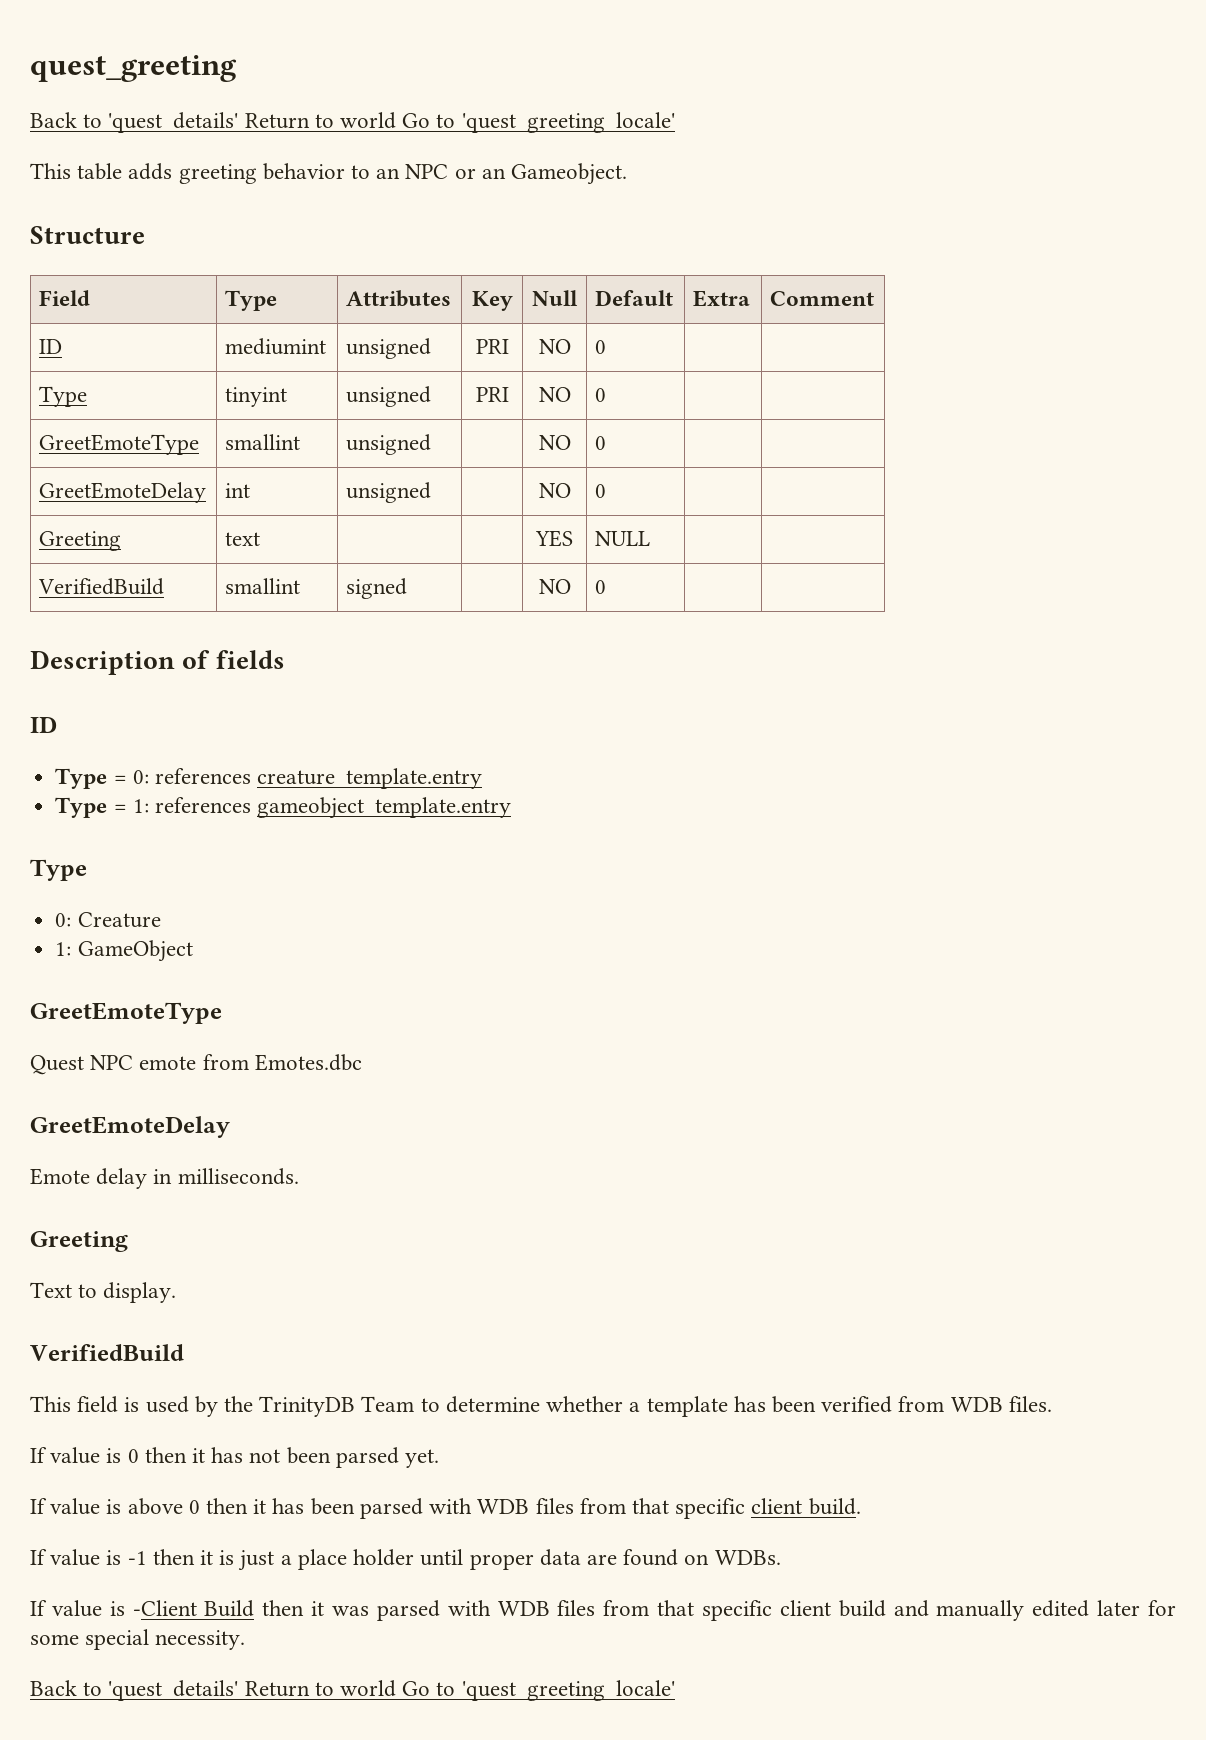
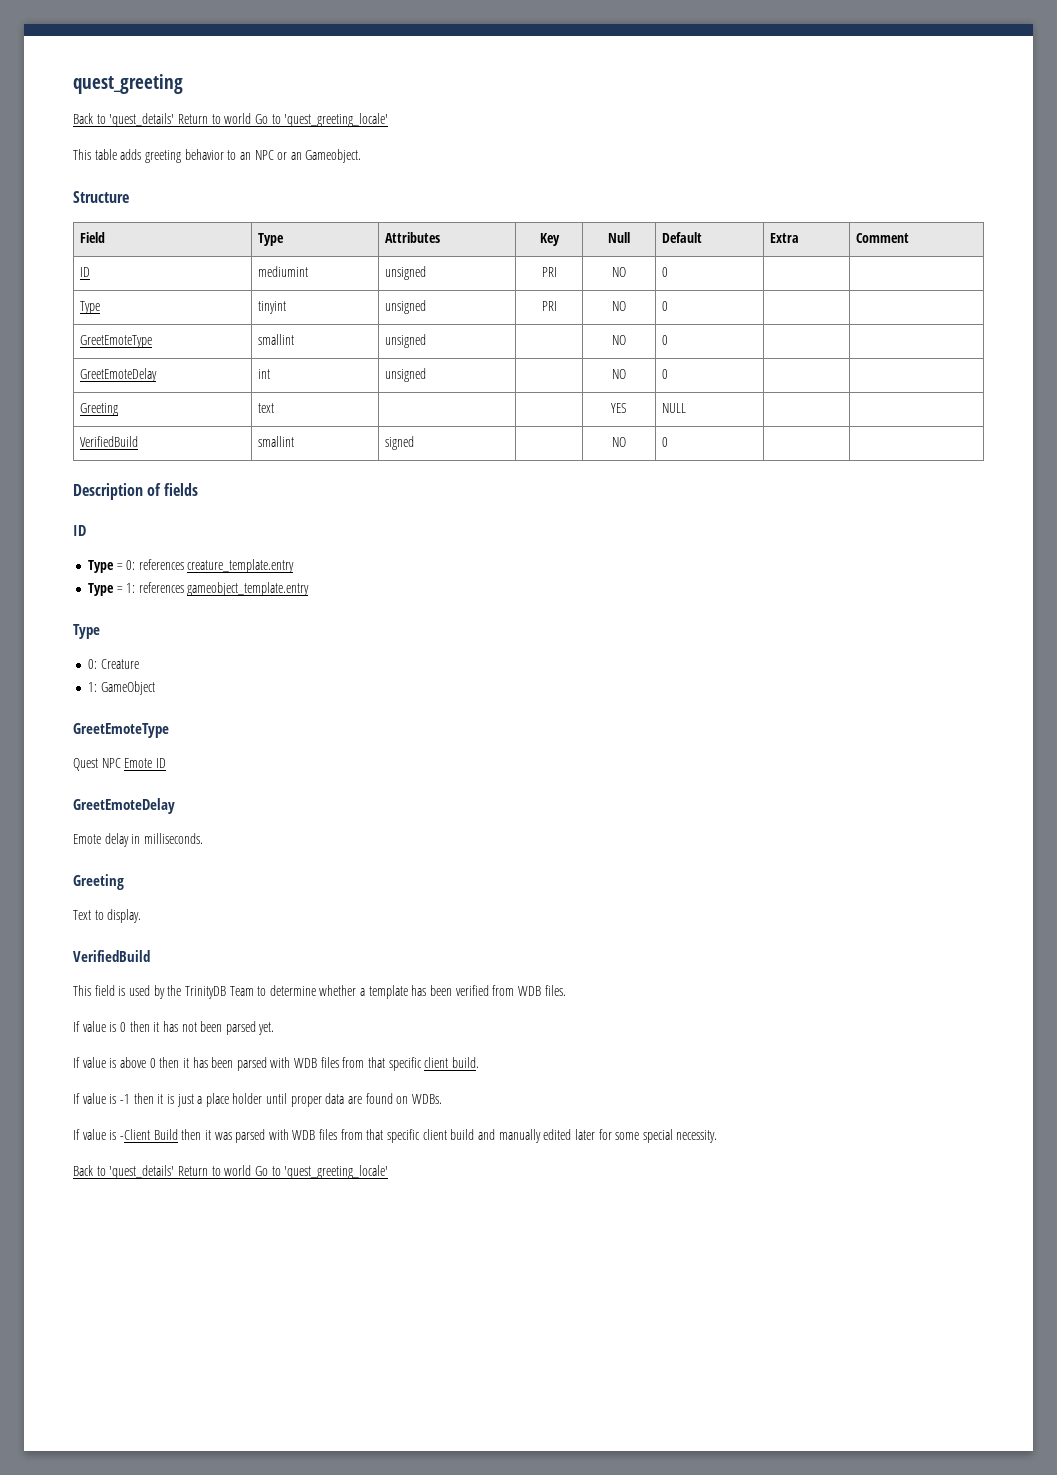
- Quest NPC emote from Emotes.dbc
+ Quest NPC Emote ID

